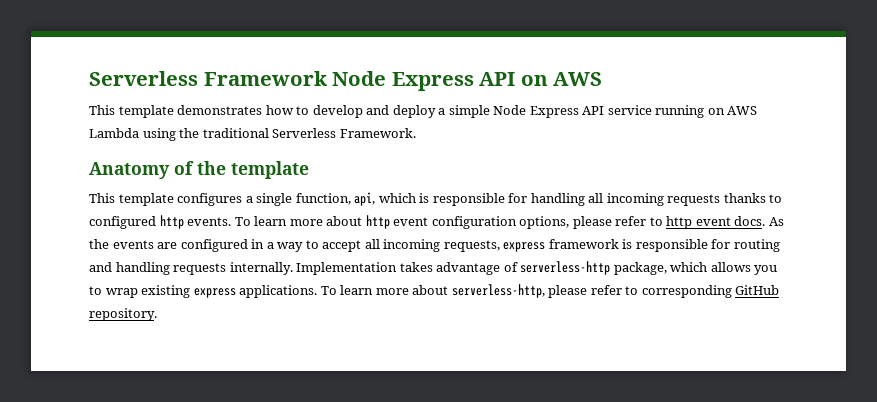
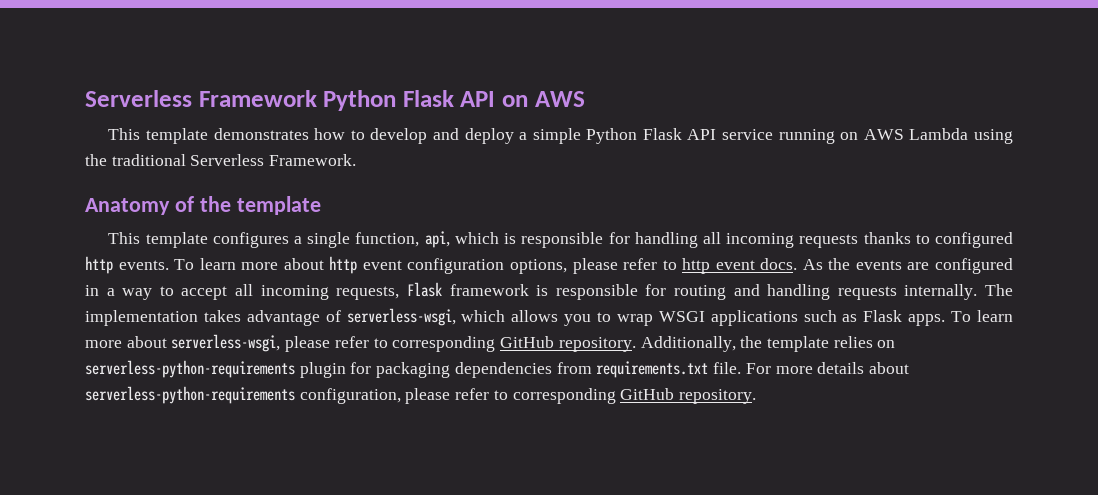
- Serverless Framework Node Express API on AWS
+ Serverless Framework Python Flask API on AWS
- This template demonstrates how to develop and deploy a simple Node Express API service running on AWS Lambda using the traditional Serverless Framework.
+ This template demonstrates how to develop and deploy a simple Python Flask API service running on AWS Lambda using the traditional Serverless Framework.
- As the events are configured in a way to accept all incoming requests, express framework is responsible for routing and handling requests internally.
+ As the events are configured in a way to accept all incoming requests, Flask framework is responsible for routing and handling requests internally.
- Implementation takes advantage of serverless-http package, which allows you to wrap existing express applications. To learn more about serverless-http, please refer to corresponding GitHub repository.
+ The implementation takes advantage of serverless-wsgi, which allows you to wrap WSGI applications such as Flask apps. To learn more about serverless-wsgi, please refer to corresponding GitHub repository. Additionally, the template relies on serverless-python-requirements plugin for packaging dependencies from requirements.txt file. For more details about serverless-python-requirements configuration, please refer to corresponding GitHub repository.

